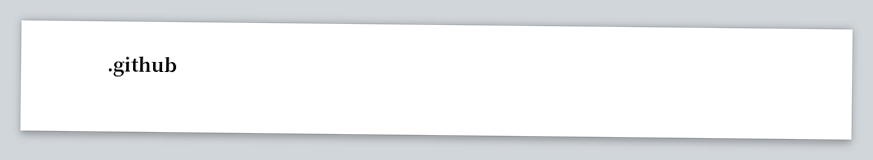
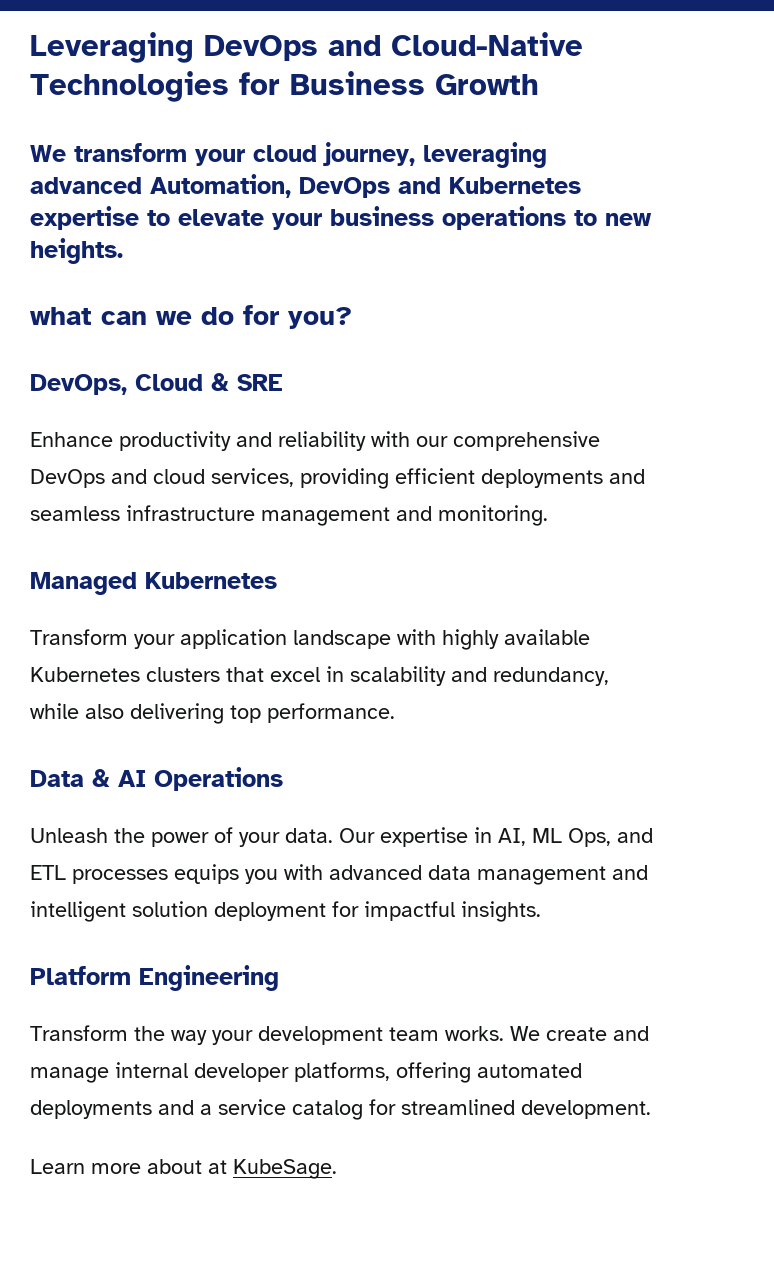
- .github
+ Leveraging DevOps and Cloud-Native Technologies for Business Growth
+ We transform your cloud journey, leveraging advanced Automation, DevOps and Kubernetes expertise to elevate your business operations to new heights.
+ what can we do for you?
+ DevOps, Cloud & SRE
+ Enhance productivity and reliability with our comprehensive DevOps and cloud services, providing efficient deployments and seamless infrastructure management and monitoring.
+ Managed Kubernetes
+ Transform your application landscape with highly available Kubernetes clusters that excel in scalability and redundancy, while also delivering top performance.
+ Data & AI Operations
+ Unleash the power of your data. Our expertise in AI, ML Ops, and ETL processes equips you with advanced data management and intelligent solution deployment for impactful insights.
+ Platform Engineering
+ Transform the way your development team works. We create and manage internal developer platforms, offering automated deployments and a service catalog for streamlined development.
+ Learn more about at KubeSage.

